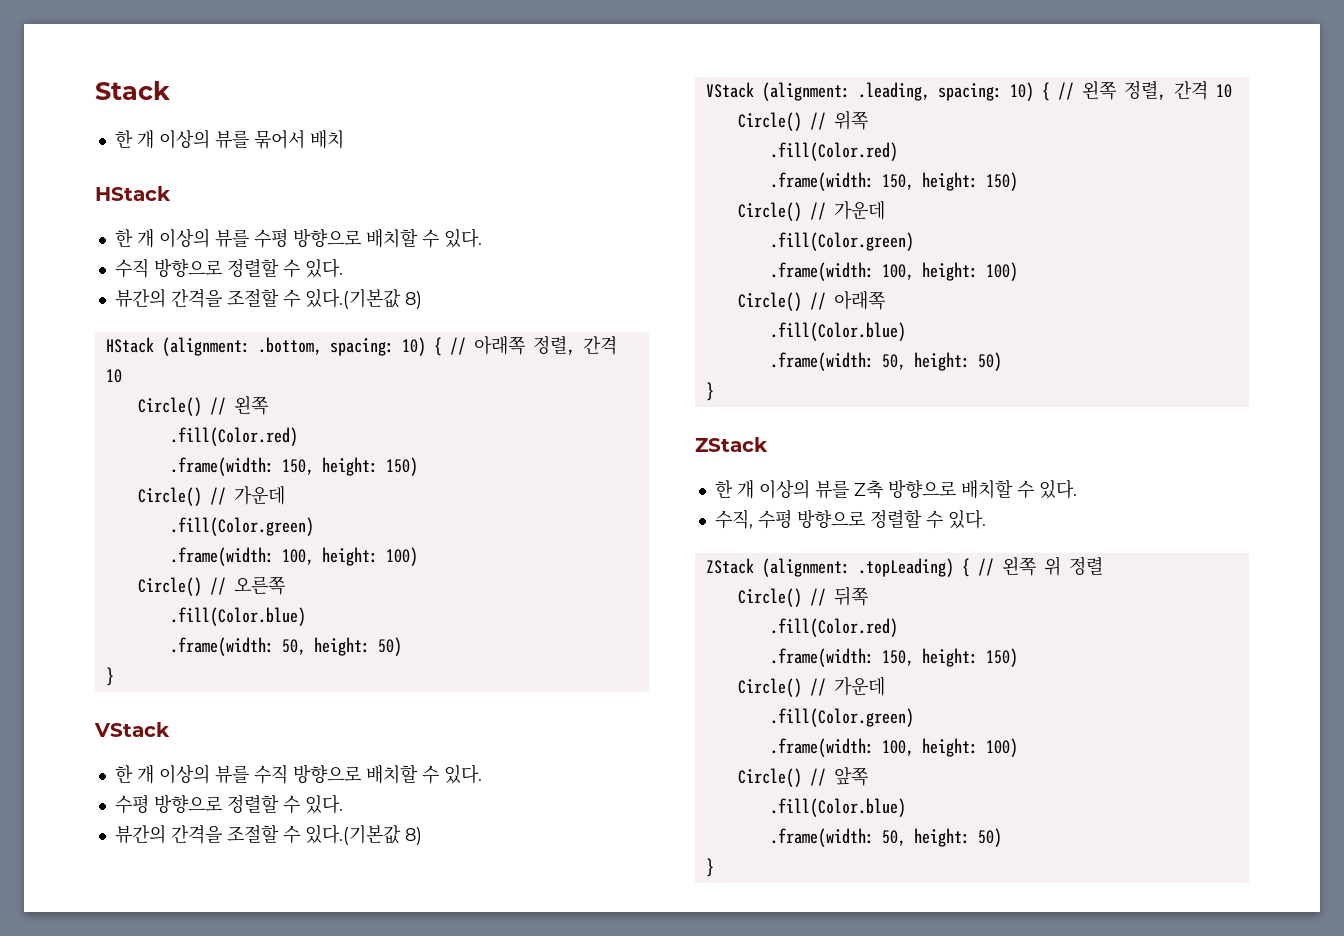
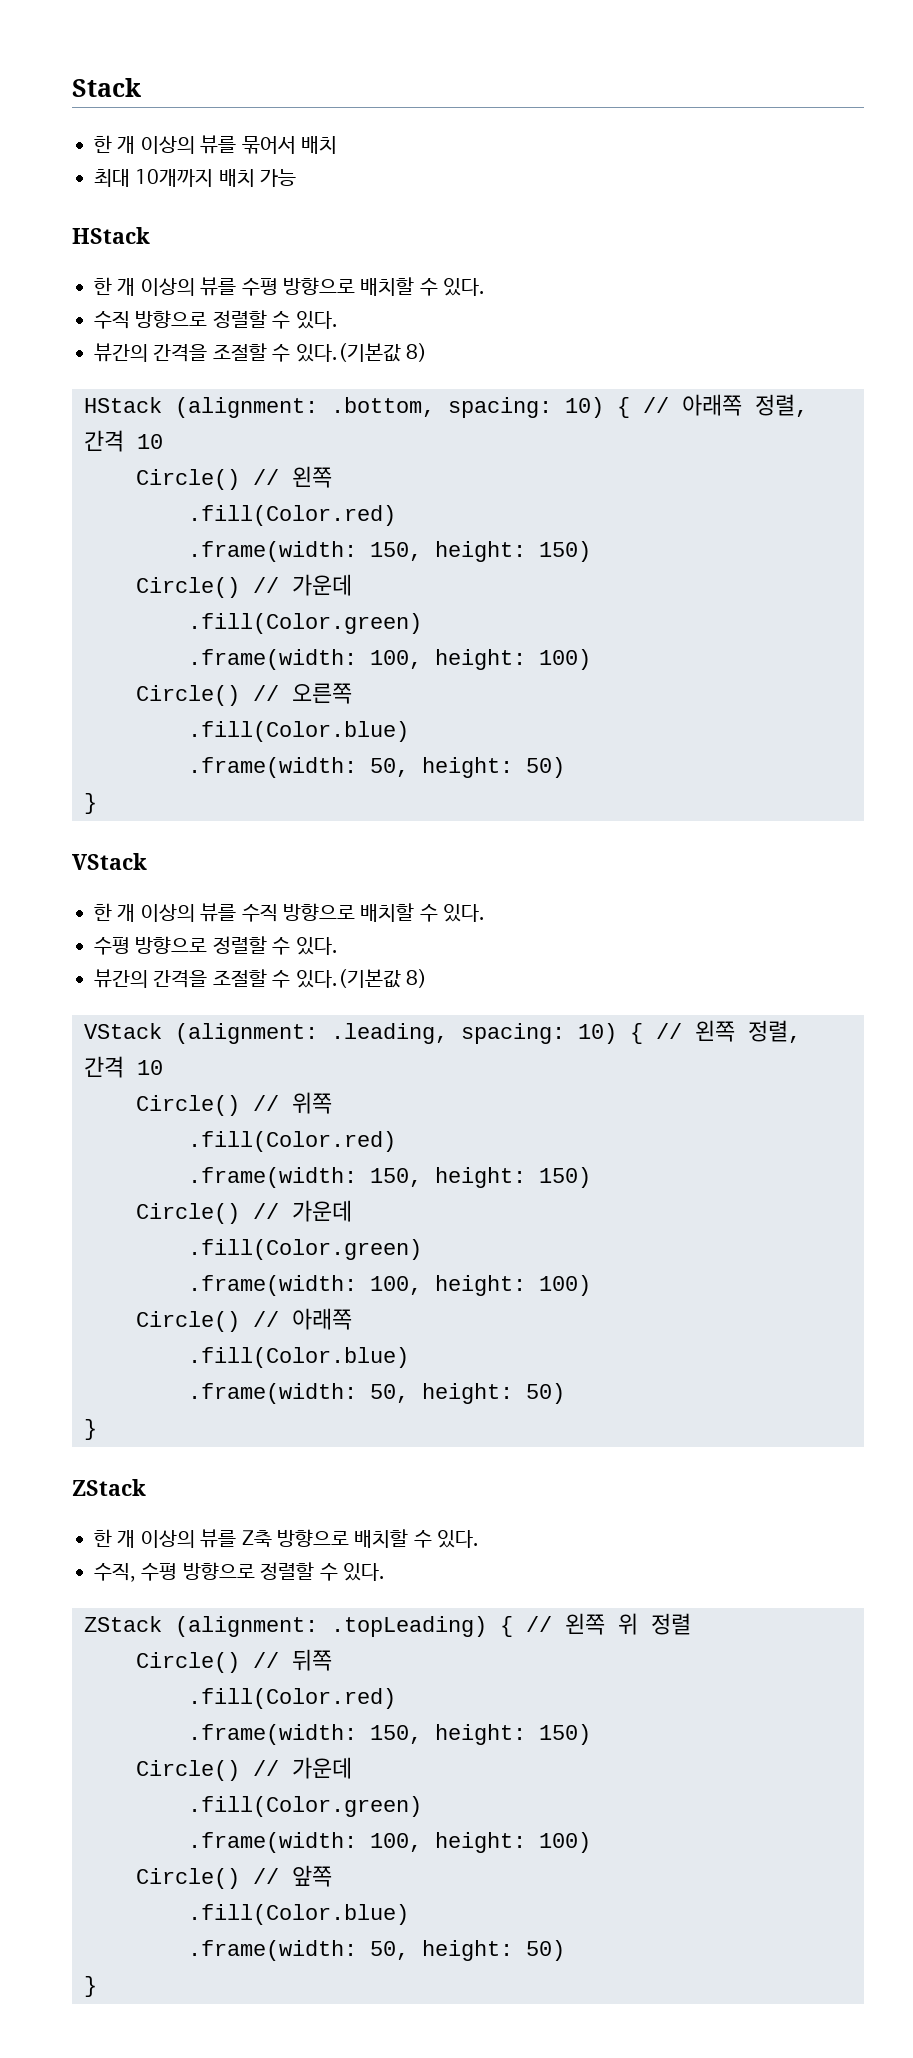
+ 최대 10개까지 배치 가능

